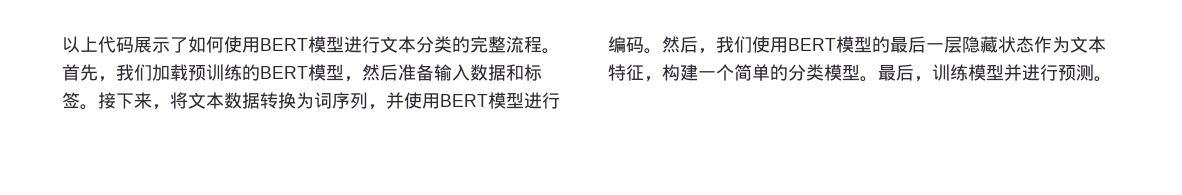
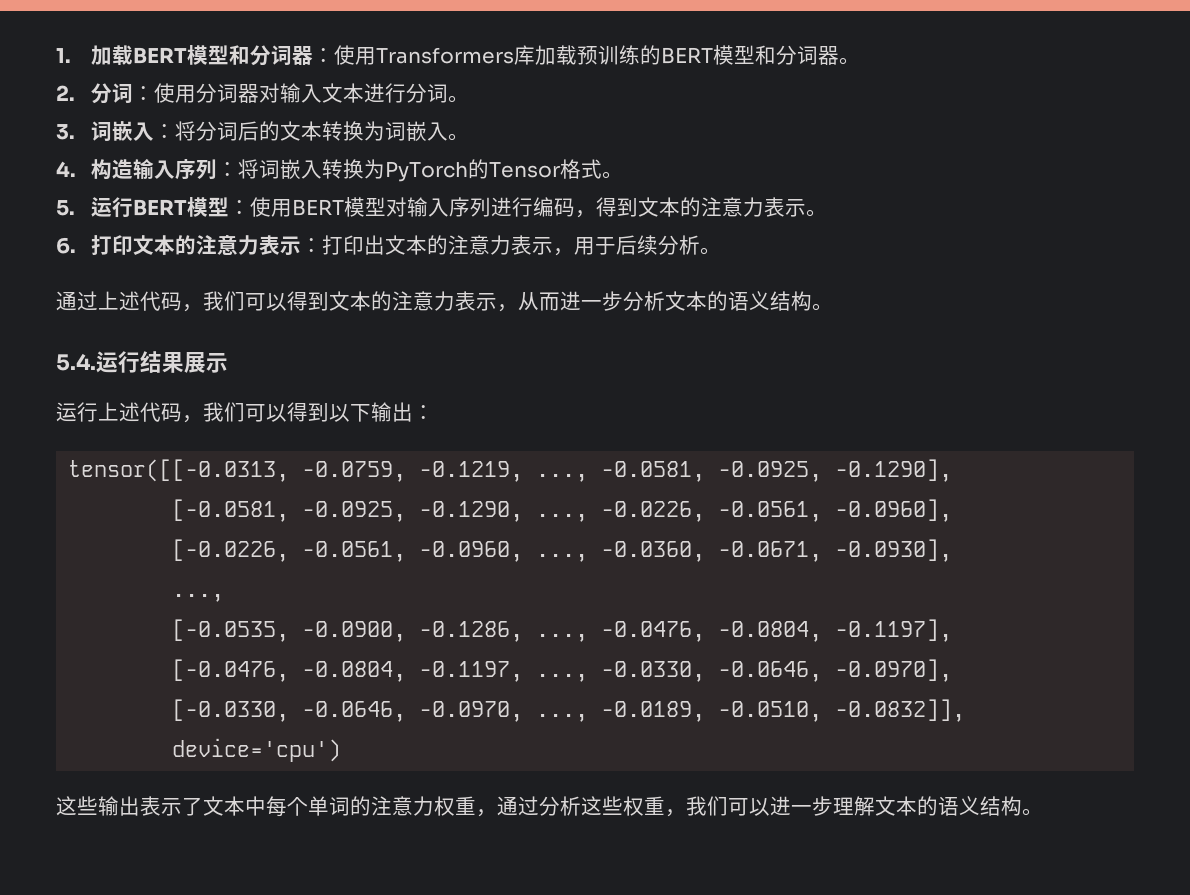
- 以上代码展示了如何使用BERT模型进行文本分类的完整流程。首先，我们加载预训练的BERT模型，然后准备输入数据和标签。接下来，将文本数据转换为词序列，并使用BERT模型进行编码。然后，我们使用BERT模型的最后一层隐藏状态作为文本特征，构建一个简单的分类模型。最后，训练模型并进行预测。
+ 1.加载BERT模型和分词器：使用Transformers库加载预训练的BERT模型和分词器。
+ 2.分词：使用分词器对输入文本进行分词。
+ 3.词嵌入：将分词后的文本转换为词嵌入。
+ 4.构造输入序列：将词嵌入转换为PyTorch的Tensor格式。
+ 5.运行BERT模型：使用BERT模型对输入序列进行编码，得到文本的注意力表示。
+ 6.打印文本的注意力表示：打印出文本的注意力表示，用于后续分析。
+ 通过上述代码，我们可以得到文本的注意力表示，从而进一步分析文本的语义结构。
+ 5.4.运行结果展示
+ 运行上述代码，我们可以得到以下输出：
+ tensor([[-0.0313, -0.0759, -0.1219, ..., -0.0581, -0.0925, -0.1290],
+ [-0.0581, -0.0925, -0.1290, ..., -0.0226, -0.0561, -0.0960],
+ [-0.0226, -0.0561, -0.0960, ..., -0.0360, -0.0671, -0.0930],
+ ...,
+ [-0.0535, -0.0900, -0.1286, ..., -0.0476, -0.0804, -0.1197],
+ [-0.0476, -0.0804, -0.1197, ..., -0.0330, -0.0646, -0.0970],
+ [-0.0330, -0.0646, -0.0970, ..., -0.0189, -0.0510, -0.0832]], device='cpu')
+ 这些输出表示了文本中每个单词的注意力权重，通过分析这些权重，我们可以进一步理解文本的语义结构。

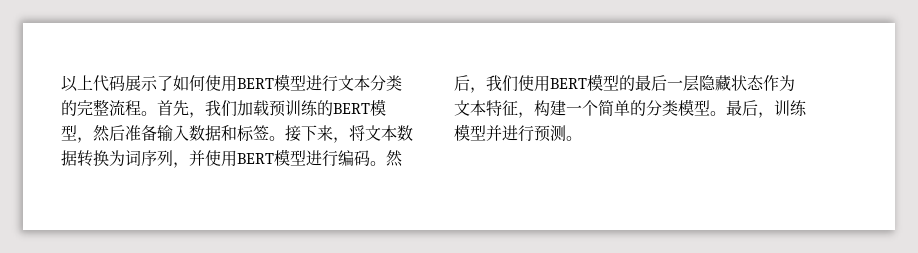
- 1.加载BERT模型和分词器：使用Transformers库加载预训练的BERT模型和分词器。
- 2.分词：使用分词器对输入文本进行分词。
- 3.词嵌入：将分词后的文本转换为词嵌入。
- 4.构造输入序列：将词嵌入转换为PyTorch的Tensor格式。
- 5.运行BERT模型：使用BERT模型对输入序列进行编码，得到文本的注意力表示。
- 6.打印文本的注意力表示：打印出文本的注意力表示，用于后续分析。
- 通过上述代码，我们可以得到文本的注意力表示，从而进一步分析文本的语义结构。
- 5.4.运行结果展示
- 运行上述代码，我们可以得到以下输出：
- tensor([[-0.0313, -0.0759, -0.1219, ..., -0.0581, -0.0925, -0.1290],
- [-0.0581, -0.0925, -0.1290, ..., -0.0226, -0.0561, -0.0960],
- [-0.0226, -0.0561, -0.0960, ..., -0.0360, -0.0671, -0.0930],
- ...,
- [-0.0535, -0.0900, -0.1286, ..., -0.0476, -0.0804, -0.1197],
- [-0.0476, -0.0804, -0.1197, ..., -0.0330, -0.0646, -0.0970],
- [-0.0330, -0.0646, -0.0970, ..., -0.0189, -0.0510, -0.0832]], device='cpu')
- 这些输出表示了文本中每个单词的注意力权重，通过分析这些权重，我们可以进一步理解文本的语义结构。
+ 以上代码展示了如何使用BERT模型进行文本分类的完整流程。首先，我们加载预训练的BERT模型，然后准备输入数据和标签。接下来，将文本数据转换为词序列，并使用BERT模型进行编码。然后，我们使用BERT模型的最后一层隐藏状态作为文本特征，构建一个简单的分类模型。最后，训练模型并进行预测。

